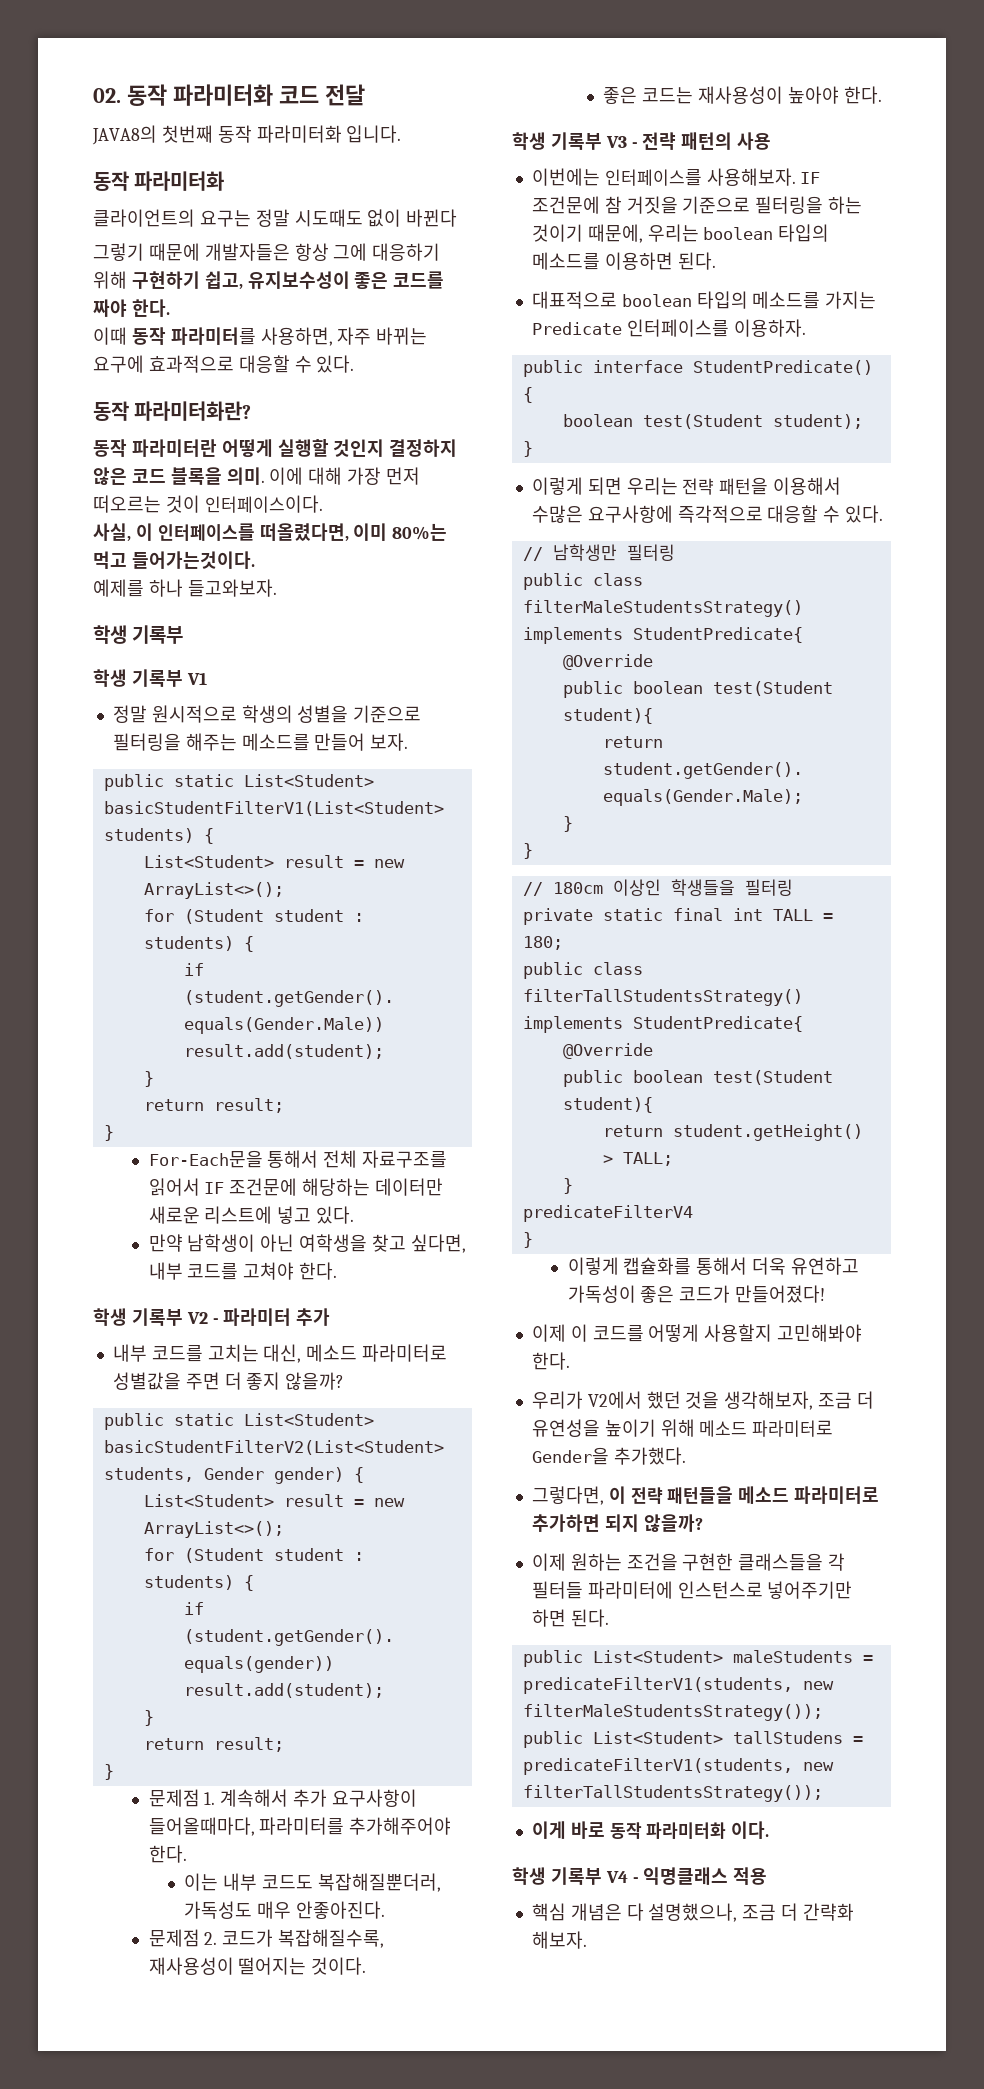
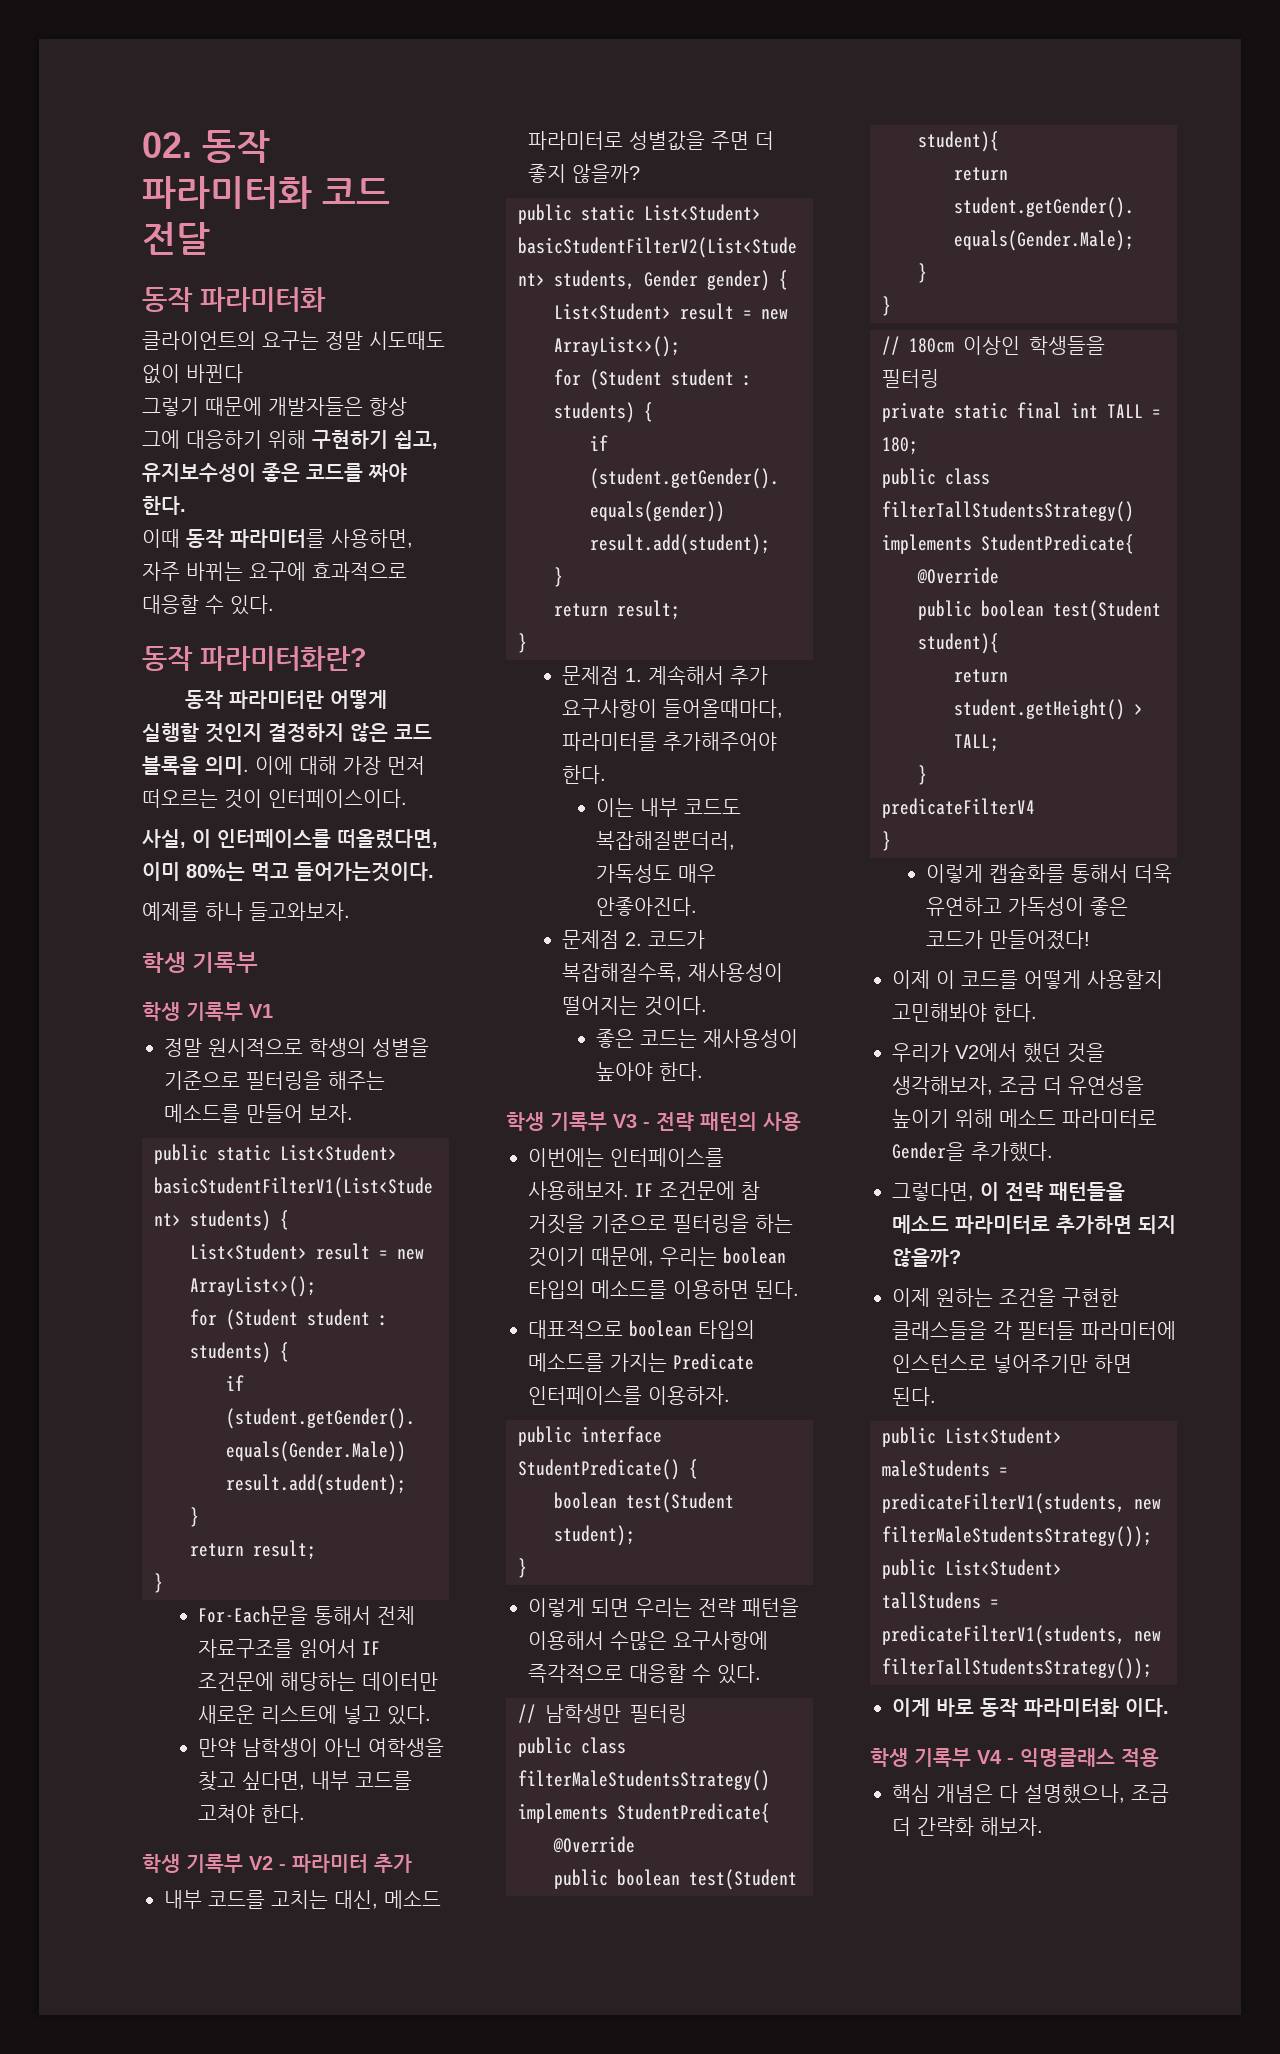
- JAVA8의 첫번째 동작 파라미터화 입니다.

